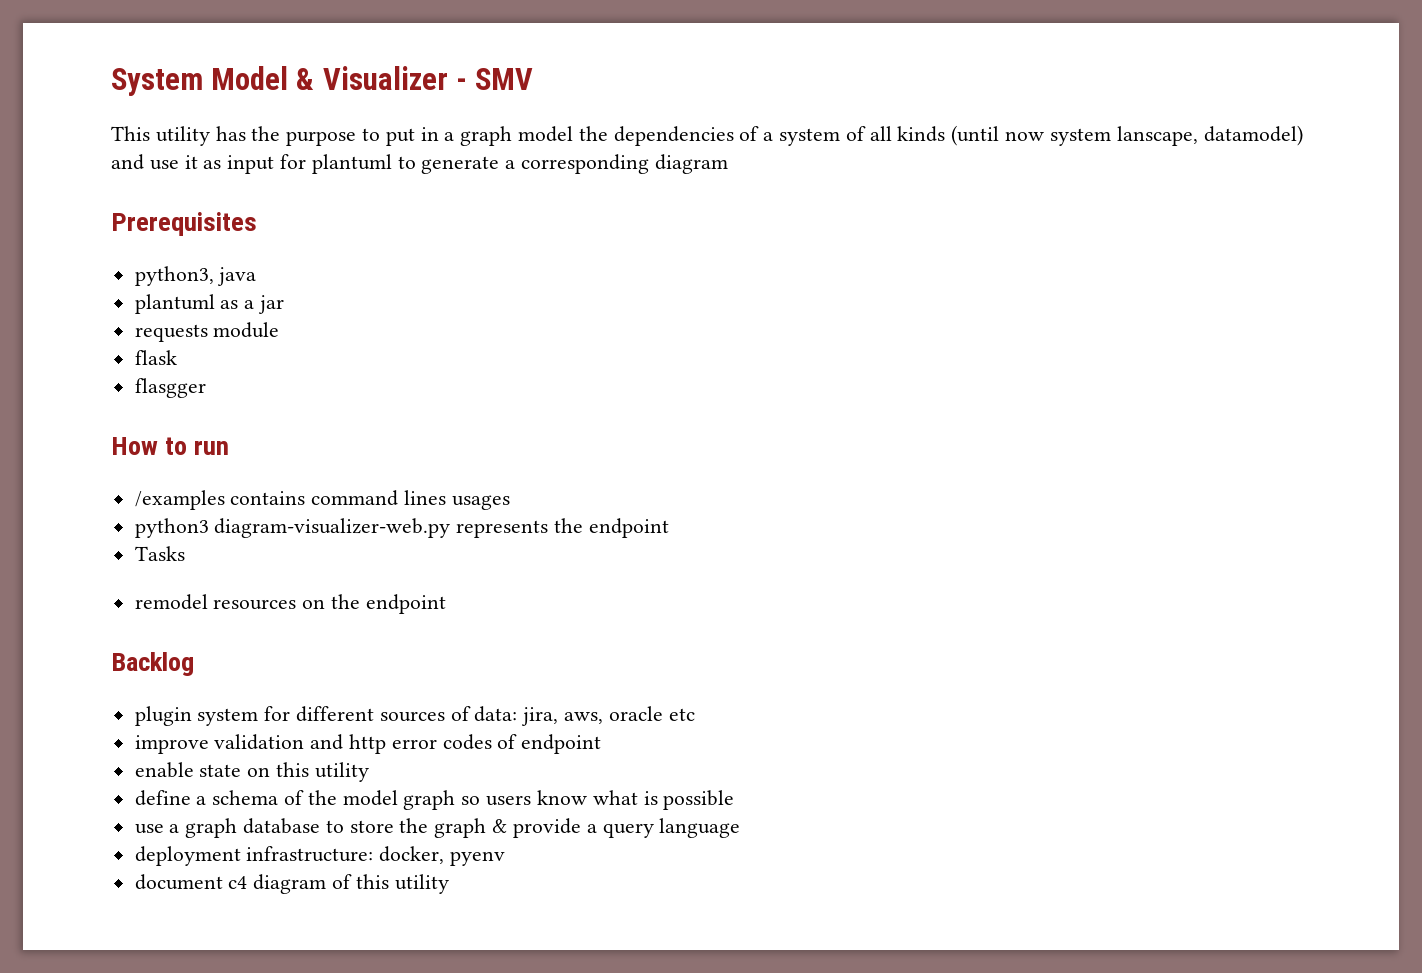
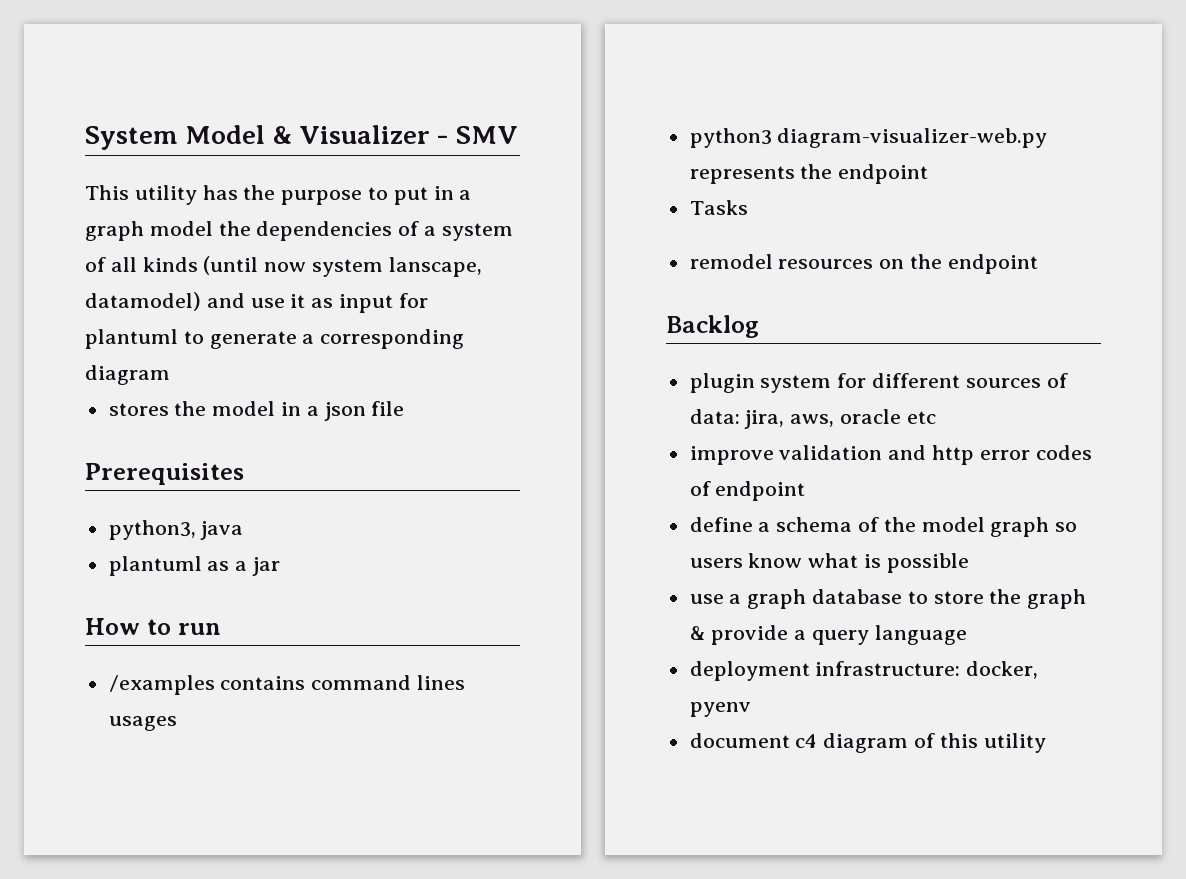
+ stores the model in a json file
- requests module
- flask
- flasgger
- enable state on this utility

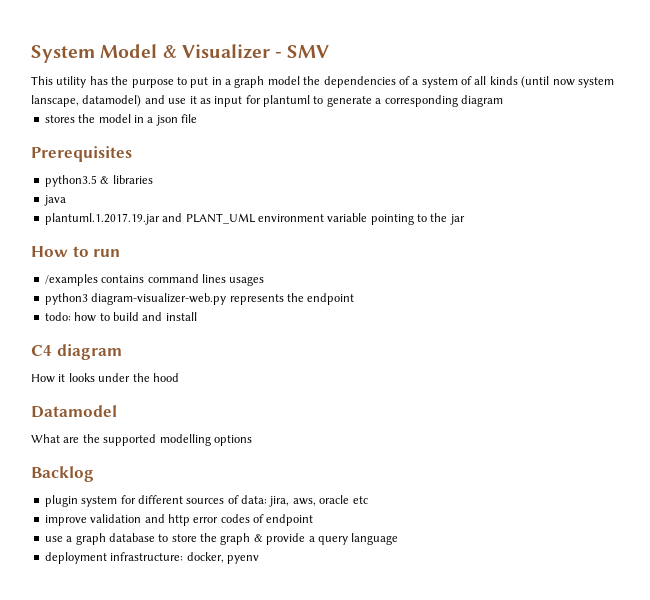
- python3, java
- plantuml as a jar
+ python3.5 & libraries
+ java
+ plantuml.1.2017.19.jar and PLANT_UML environment variable pointing to the jar
- Tasks
- remodel resources on the endpoint
+ todo: how to build and install
+ C4 diagram
+ How it looks under the hood
+ Datamodel
+ What are the supported modelling options
- define a schema of the model graph so users know what is possible
- document c4 diagram of this utility

